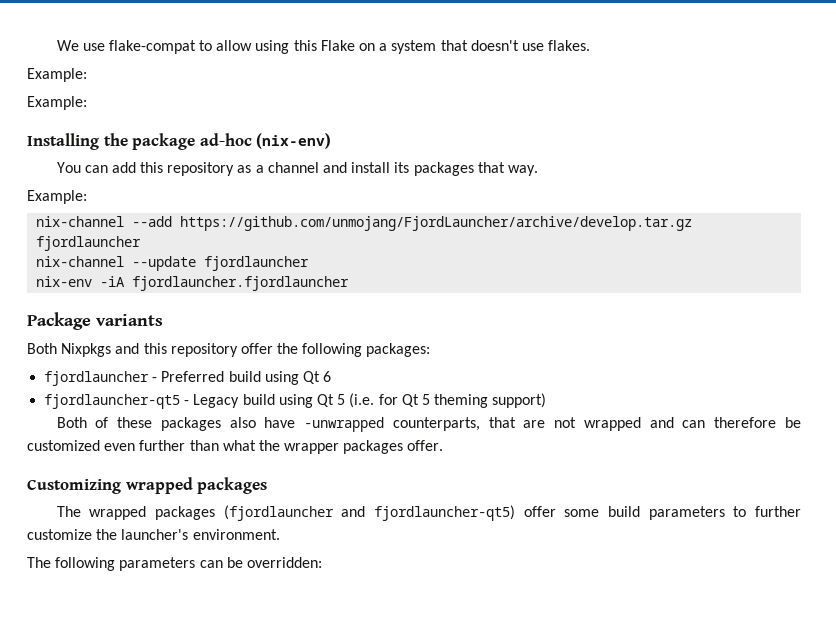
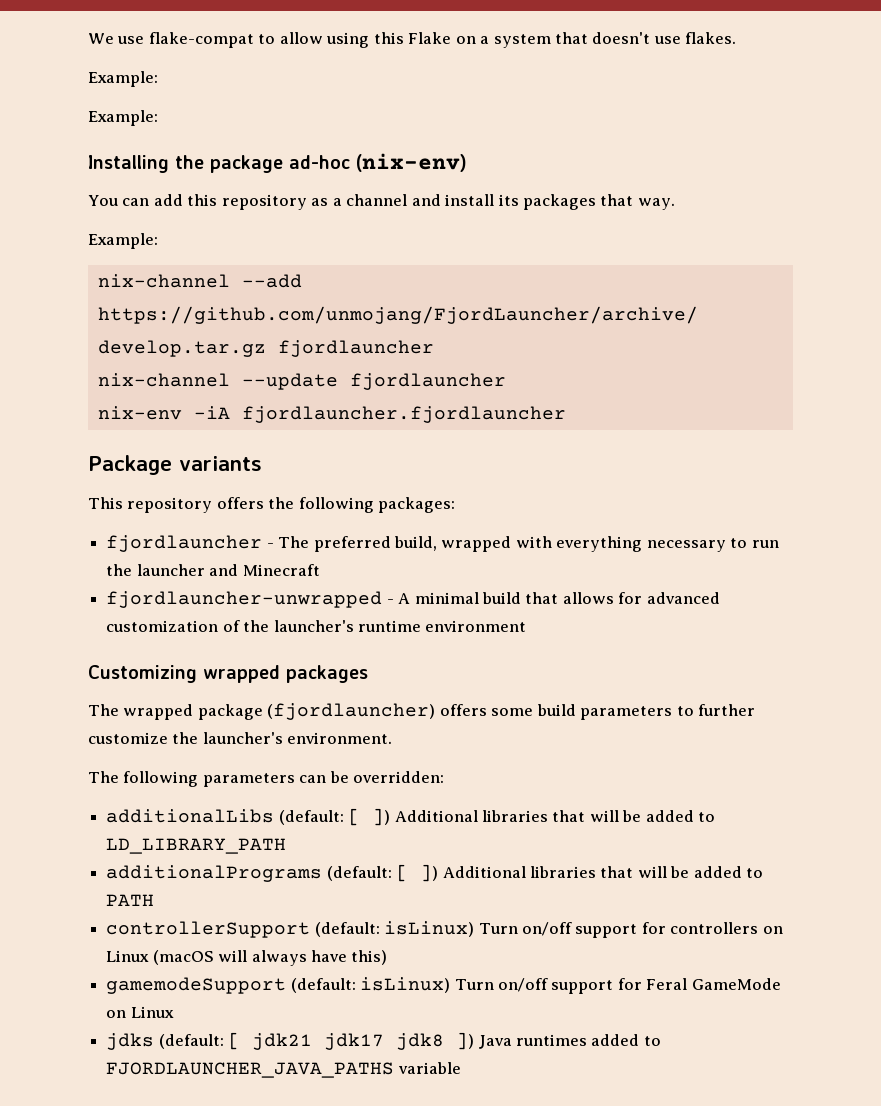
- Both Nixpkgs and this repository offer the following packages:
+ This repository offers the following packages:
- fjordlauncher - Preferred build using Qt 6
- fjordlauncher-qt5 - Legacy build using Qt 5 (i.e. for Qt 5 theming support)
- Both of these packages also have -unwrapped counterparts, that are not wrapped and can therefore be customized even further than what the wrapper packages offer.
+ fjordlauncher - The preferred build, wrapped with everything necessary to run the launcher and Minecraft
+ fjordlauncher-unwrapped - A minimal build that allows for advanced customization of the launcher's runtime environment
- The wrapped packages (fjordlauncher and fjordlauncher-qt5) offer some build parameters to further customize the launcher's environment.
+ The wrapped package (fjordlauncher) offers some build parameters to further customize the launcher's environment.
+ additionalLibs (default: [ ]) Additional libraries that will be added to LD_LIBRARY_PATH
+ additionalPrograms (default: [ ]) Additional libraries that will be added to PATH
+ controllerSupport (default: isLinux) Turn on/off support for controllers on Linux (macOS will always have this)
+ gamemodeSupport (default: isLinux) Turn on/off support for Feral GameMode on Linux
+ jdks (default: [ jdk21 jdk17 jdk8 ]) Java runtimes added to FJORDLAUNCHER_JAVA_PATHS variable

